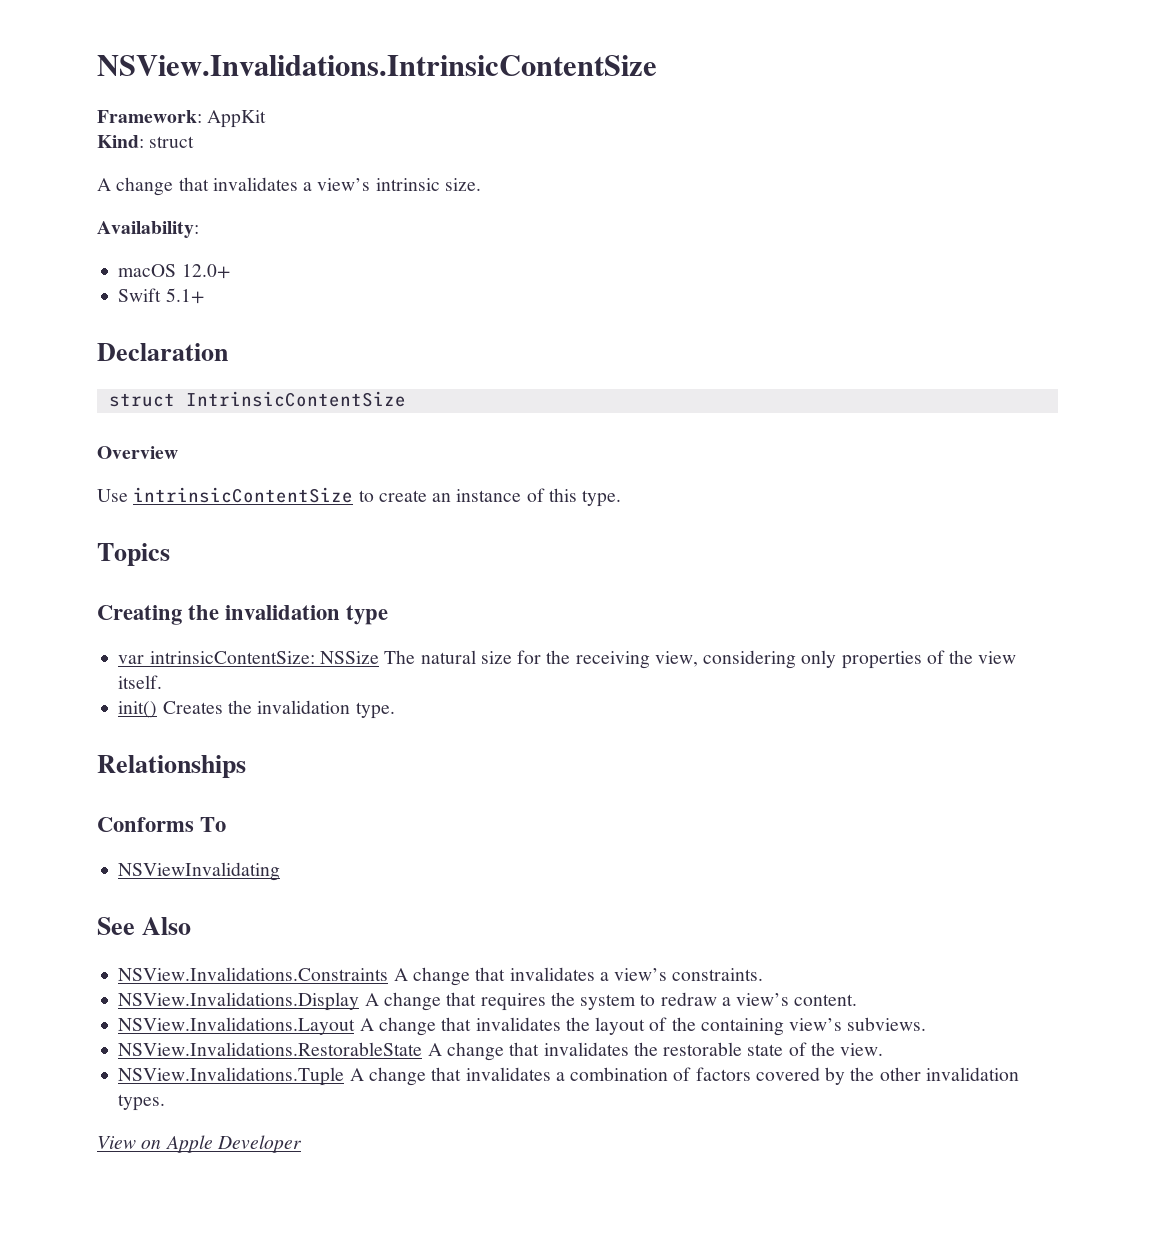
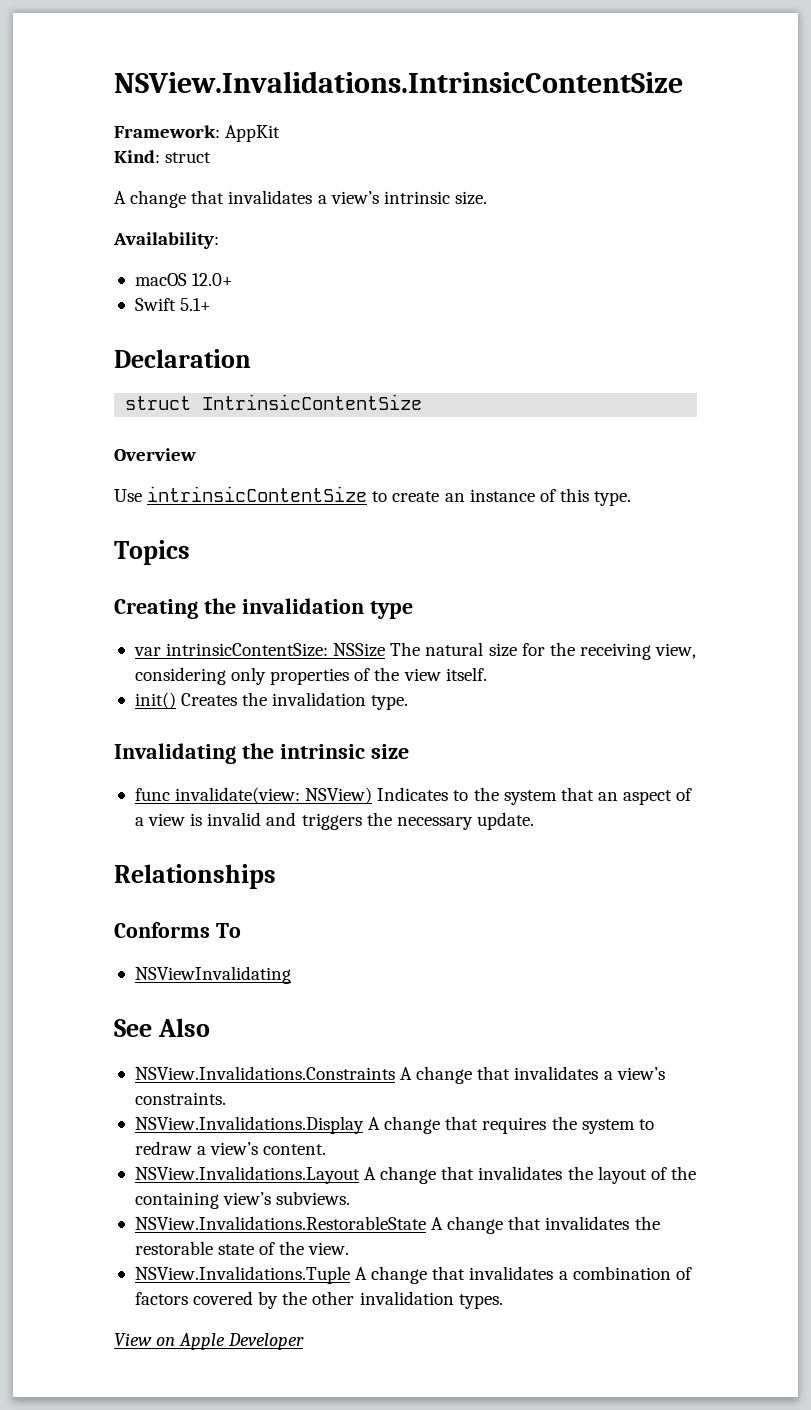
+ Invalidating the intrinsic size
+ func invalidate(view: NSView) Indicates to the system that an aspect of a view is invalid and triggers the necessary update.

